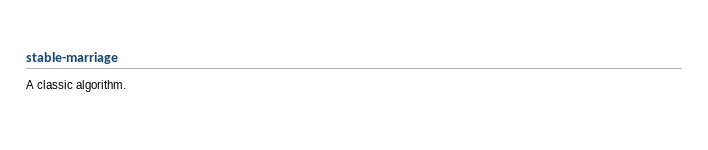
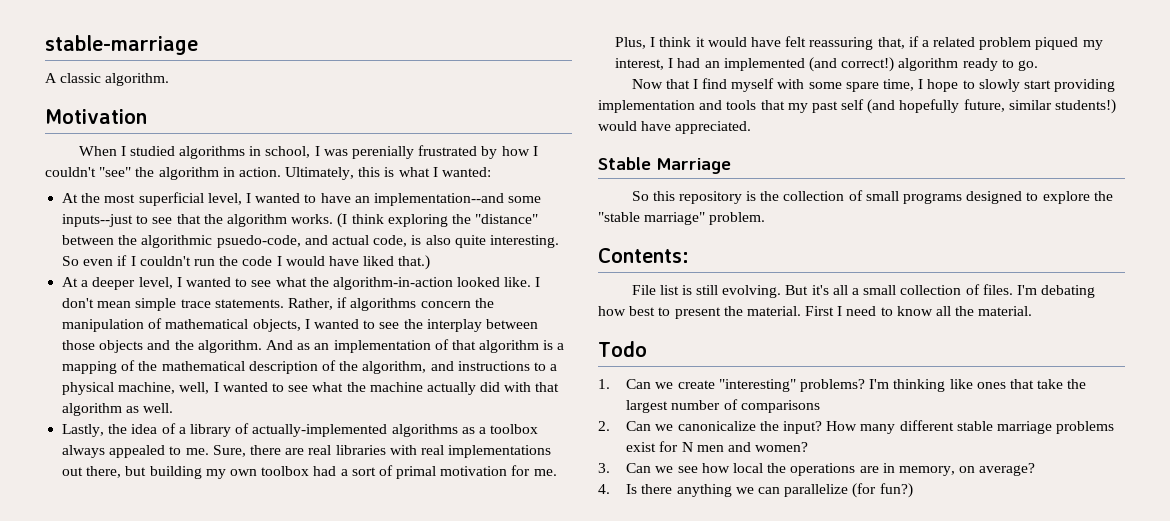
+ Motivation
+ When I studied algorithms in school, I was perenially frustrated by how I couldn't "see" the algorithm in action. Ultimately, this is what I wanted:
+ At the most superficial level, I wanted to have an implementation--and some inputs--just to see that the algorithm works. (I think exploring the "distance" between the algorithmic psuedo-code, and actual code, is also quite interesting. So even if I couldn't run the code I would have liked that.)
+ At a deeper level, I wanted to see what the algorithm-in-action looked like. I don't mean simple trace statements. Rather, if algorithms concern the manipulation of mathematical objects, I wanted to see the interplay between those objects and the algorithm. And as an implementation of that algorithm is a mapping of the mathematical description of the algorithm, and instructions to a physical machine, well, I wanted to see what the machine actually did with that algorithm as well.
+ Lastly, the idea of a library of actually-implemented algorithms as a toolbox always appealed to me. Sure, there are real libraries with real implementations out there, but building my own toolbox had a sort of primal motivation for me. Plus, I think it would have felt reassuring that, if a related problem piqued my interest, I had an implemented (and correct!) algorithm ready to go.
+ Now that I find myself with some spare time, I hope to slowly start providing implementation and tools that my past self (and hopefully future, similar students!) would have appreciated.
+ Stable Marriage
+ So this repository is the collection of small programs designed to explore the "stable marriage" problem.
+ Contents:
+ File list is still evolving. But it's all a small collection of files. I'm debating how best to present the material. First I need to know all the material.
+ Todo
+ 1. Can we create "interesting" problems? I'm thinking like ones that take the largest number of comparisons
+ 2. Can we canonicalize the input? How many different stable marriage problems exist for N men and women?
+ 3. Can we see how local the operations are in memory, on average?
+ 4. Is there anything we can parallelize (for fun?)

